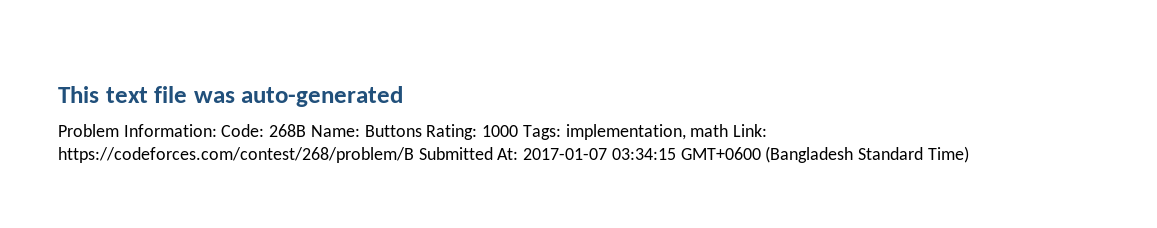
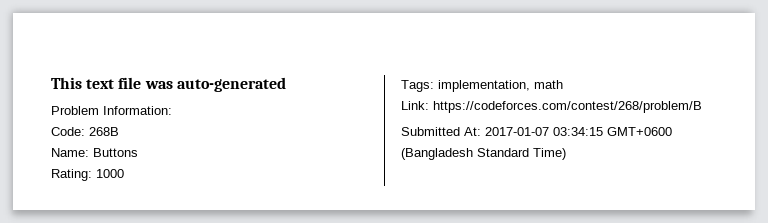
- Problem Information: Code: 268B Name: Buttons Rating: 1000 Tags: implementation, math Link: https://codeforces.com/contest/268/problem/B Submitted At: 2017-01-07 03:34:15 GMT+0600 (Bangladesh Standard Time)
+ Problem Information:
+ Code: 268B
+ Name: Buttons
+ Rating: 1000
+ Tags: implementation, math
+ Link: https://codeforces.com/contest/268/problem/B
+ Submitted At: 2017-01-07 03:34:15 GMT+0600 (Bangladesh Standard Time)

